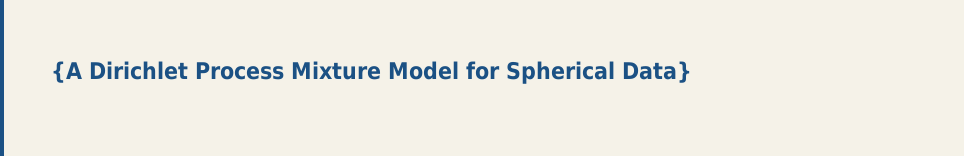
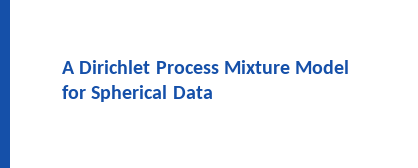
- {A Dirichlet Process Mixture Model for Spherical Data}
+ A Dirichlet Process Mixture Model for Spherical Data

